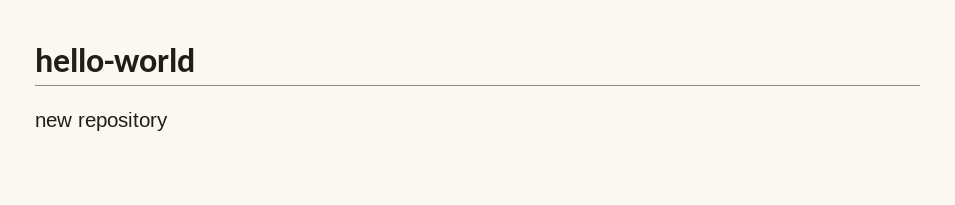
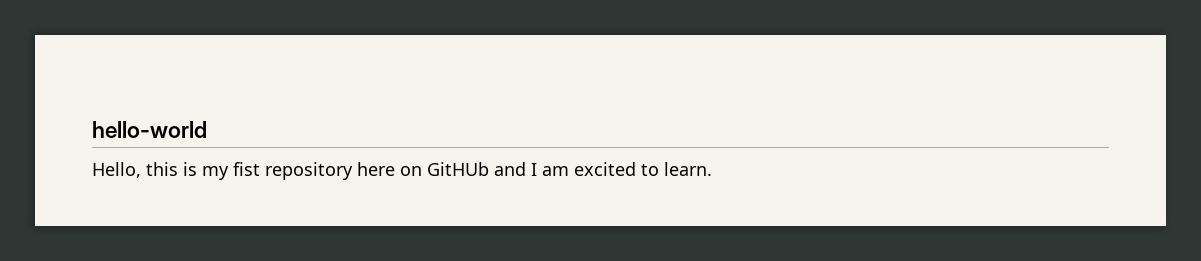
- new repository
+ Hello, this is my fist repository here on GitHUb and I am excited to learn.

